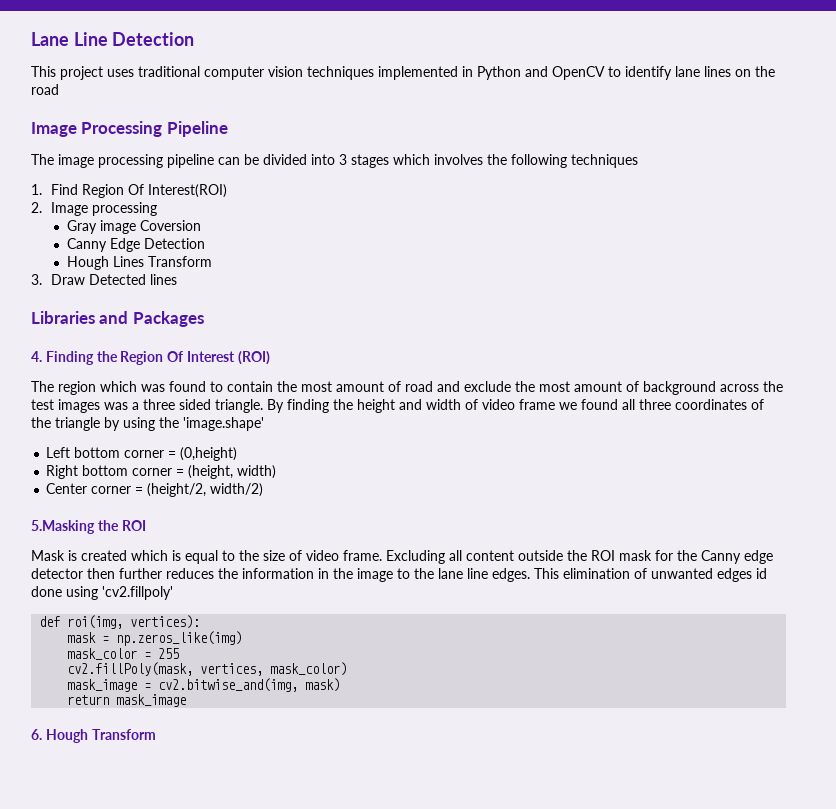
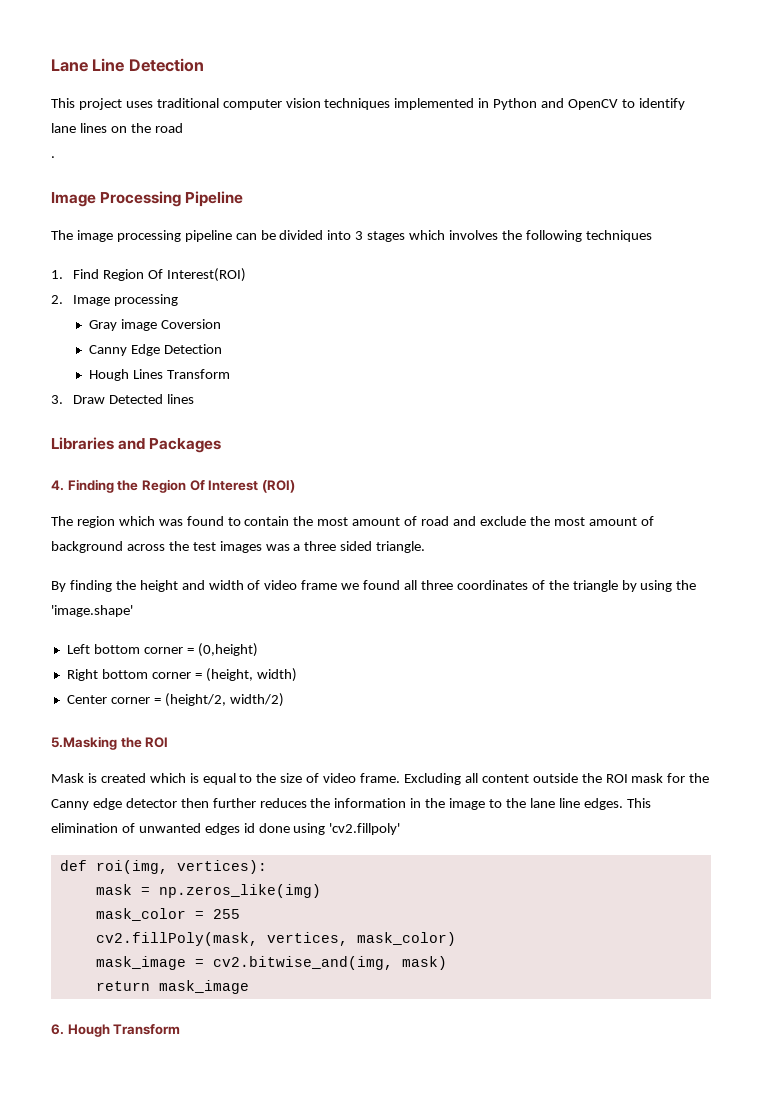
+ .
- The region which was found to contain the most amount of road and exclude the most amount of background across the test images was a three sided triangle. By finding the height and width of video frame we found all three coordinates of the triangle by using the 'image.shape'
+ The region which was found to contain the most amount of road and exclude the most amount of background across the test images was a three sided triangle.
+ By finding the height and width of video frame we found all three coordinates of the triangle by using the 'image.shape'

